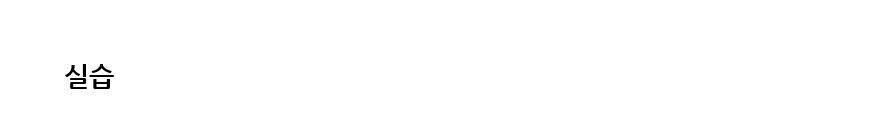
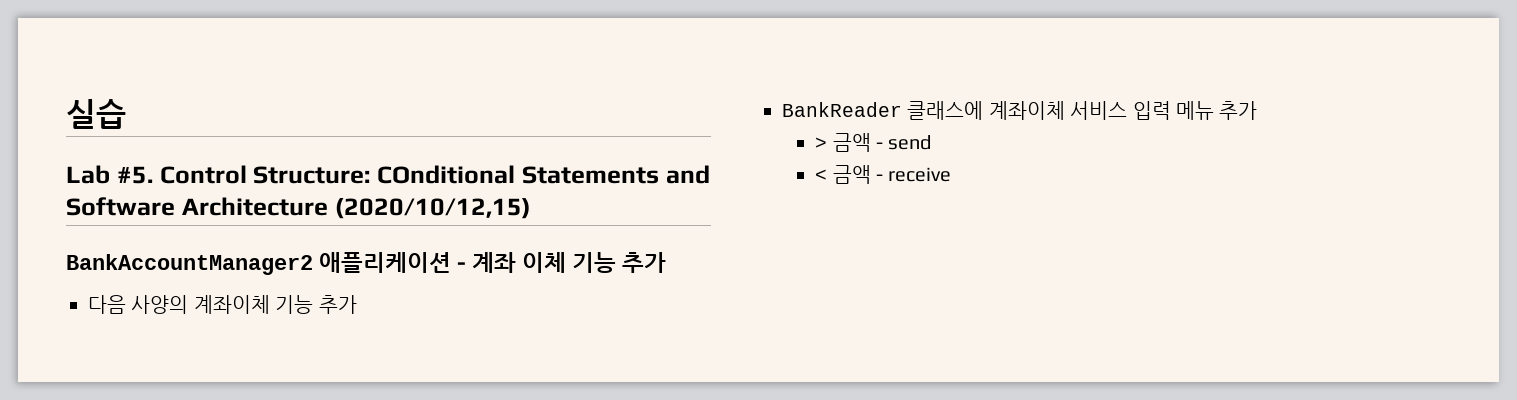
+ Lab #5. Control Structure: COnditional Statements and Software Architecture (2020/10/12,15)
+ BankAccountManager2 애플리케이션 - 계좌 이체 기능 추가
+ 다음 사양의 계좌이체 기능 추가
+ BankReader 클래스에 계좌이체 서비스 입력 메뉴 추가
+ > 금액 - send
+ < 금액 - receive

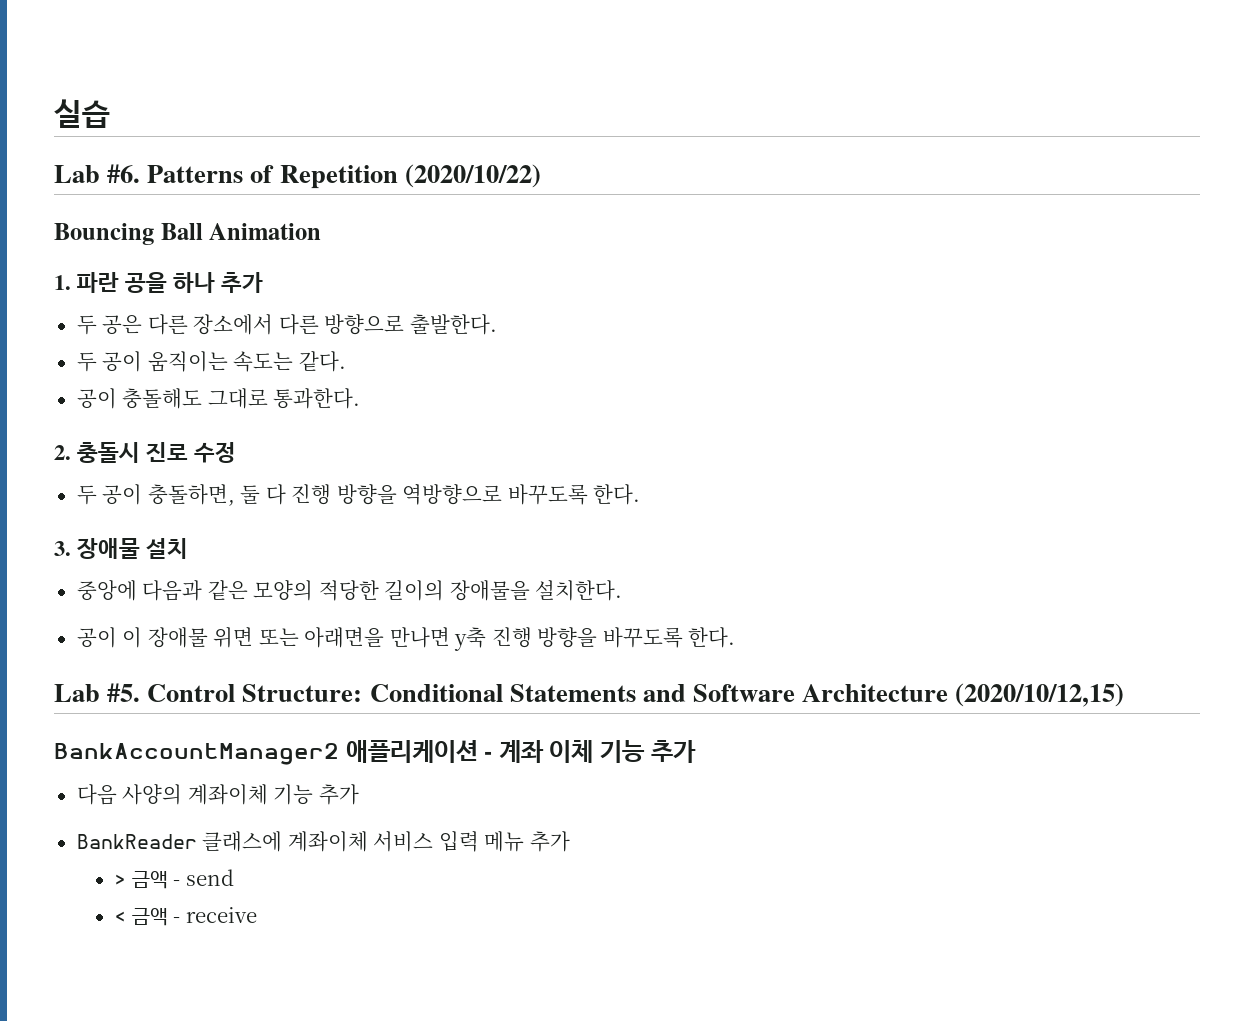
+ Lab #6. Patterns of Repetition (2020/10/22)
+ Bouncing Ball Animation
+ 1. 파란 공을 하나 추가
+ 두 공은 다른 장소에서 다른 방향으로 출발한다.
+ 두 공이 움직이는 속도는 같다.
+ 공이 충돌해도 그대로 통과한다.
+ 2. 충돌시 진로 수정
+ 두 공이 충돌하면, 둘 다 진행 방향을 역방향으로 바꾸도록 한다.
+ 3. 장애물 설치
+ 중앙에 다음과 같은 모양의 적당한 길이의 장애물을 설치한다.
+ 공이 이 장애물 위면 또는 아래면을 만나면 y축 진행 방향을 바꾸도록 한다.
- Control Structure: COnditional Statements and Software Architecture (2020/10/12,15)
+ Control Structure: Conditional Statements and Software Architecture (2020/10/12,15)

